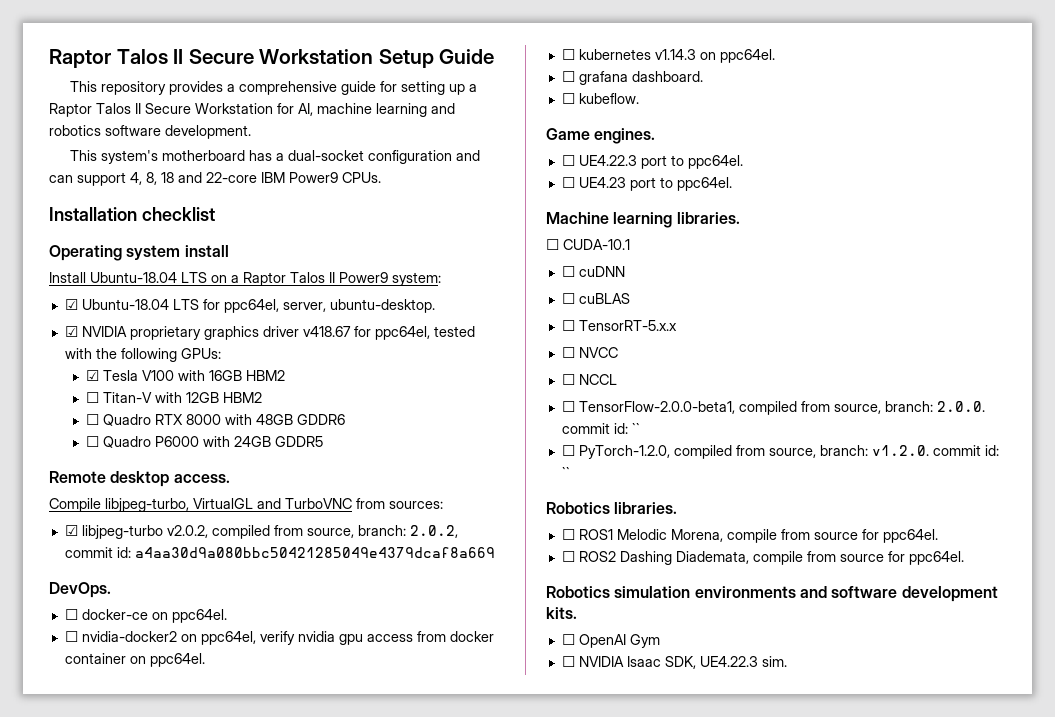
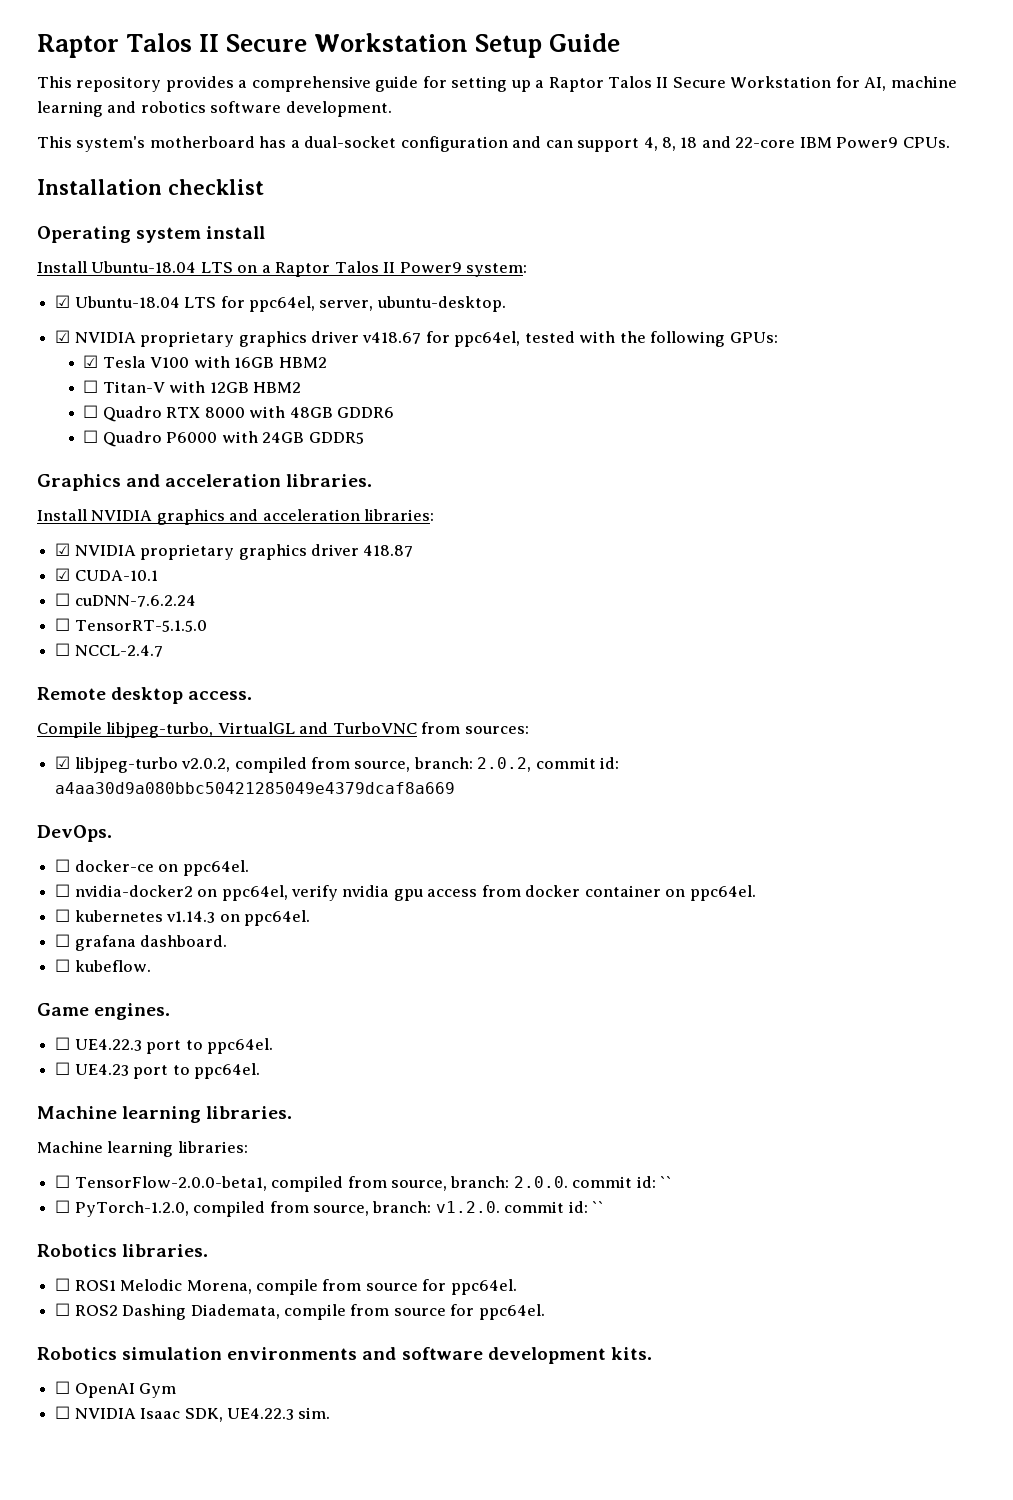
+ Graphics and acceleration libraries.
+ Install NVIDIA graphics and acceleration libraries:
+ ☑ NVIDIA proprietary graphics driver 418.87
+ ☑ CUDA-10.1
+ ☐ cuDNN-7.6.2.24
+ ☐ TensorRT-5.1.5.0
+ ☐ NCCL-2.4.7
- ☐ CUDA-10.1
- ☐ cuDNN
- ☐ cuBLAS
- ☐ TensorRT-5.x.x
- ☐ NVCC
- ☐ NCCL
+ Machine learning libraries:

